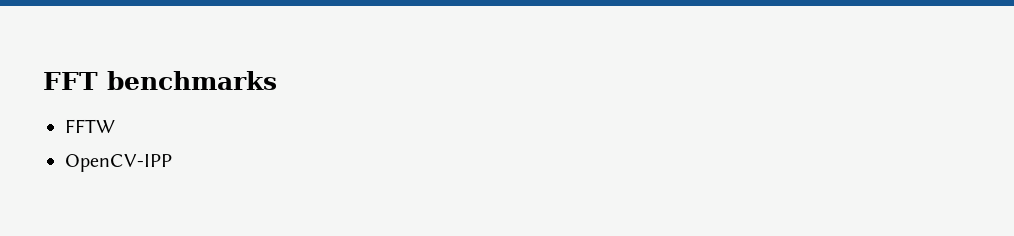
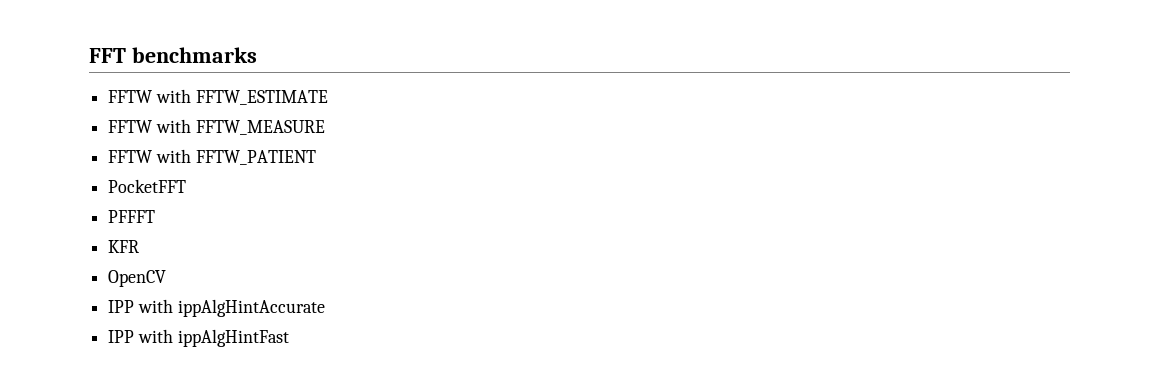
- FFTW
- OpenCV-IPP
+ FFTW with FFTW_ESTIMATE
+ FFTW with FFTW_MEASURE
+ FFTW with FFTW_PATIENT
+ PocketFFT
+ PFFFT
+ KFR
+ OpenCV
+ IPP with ippAlgHintAccurate
+ IPP with ippAlgHintFast

